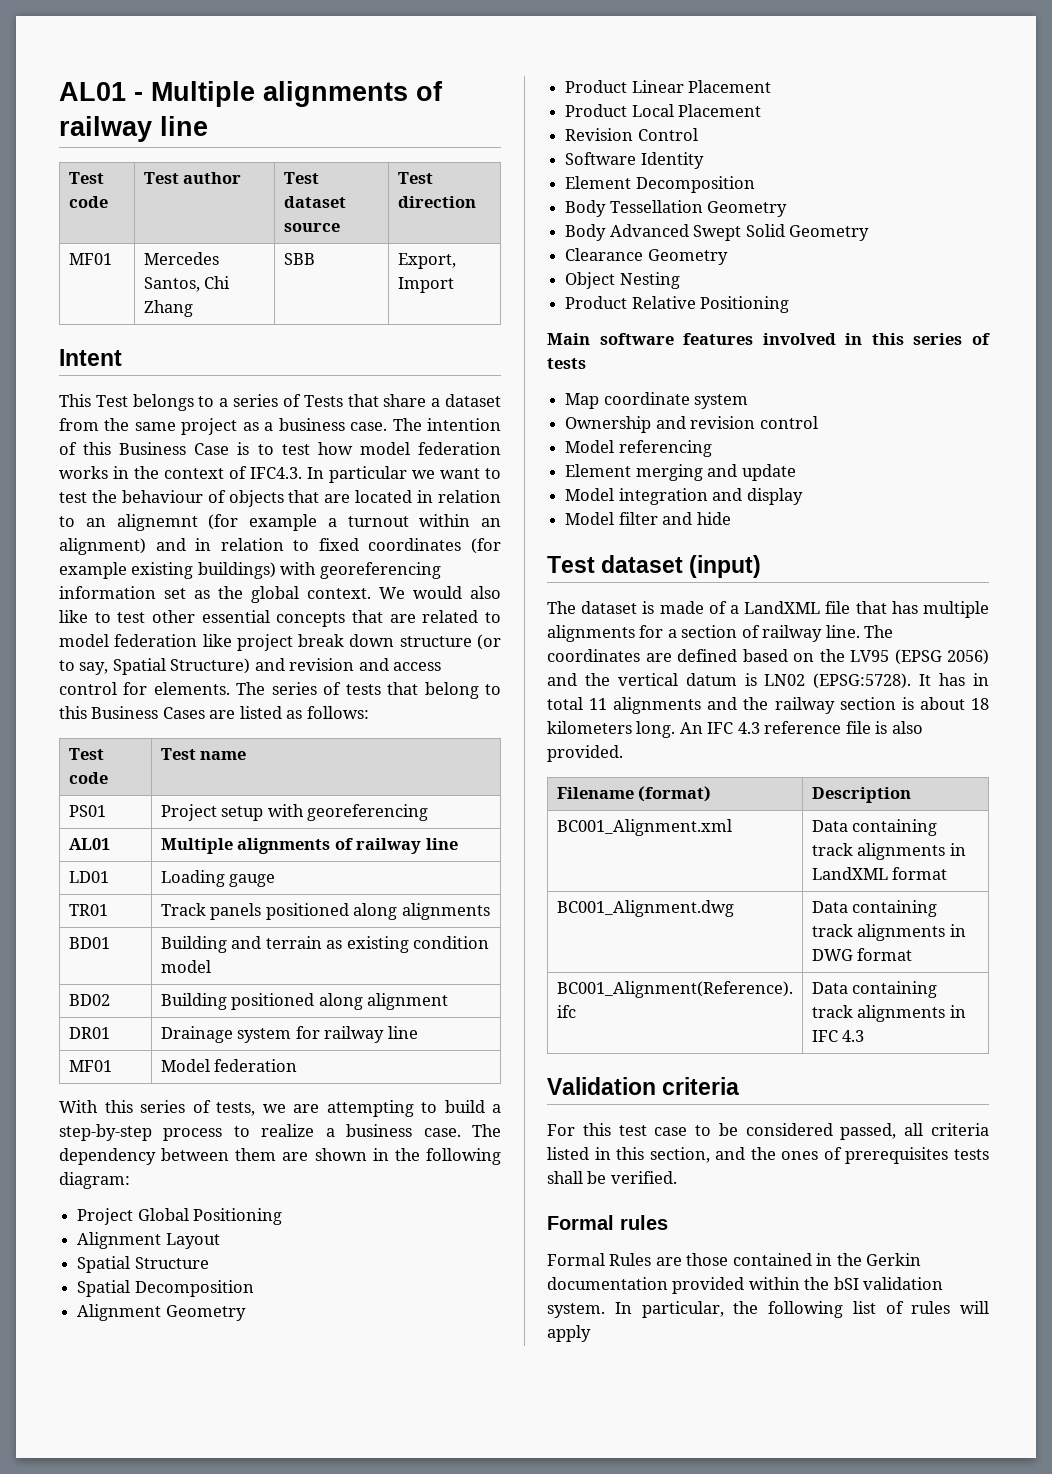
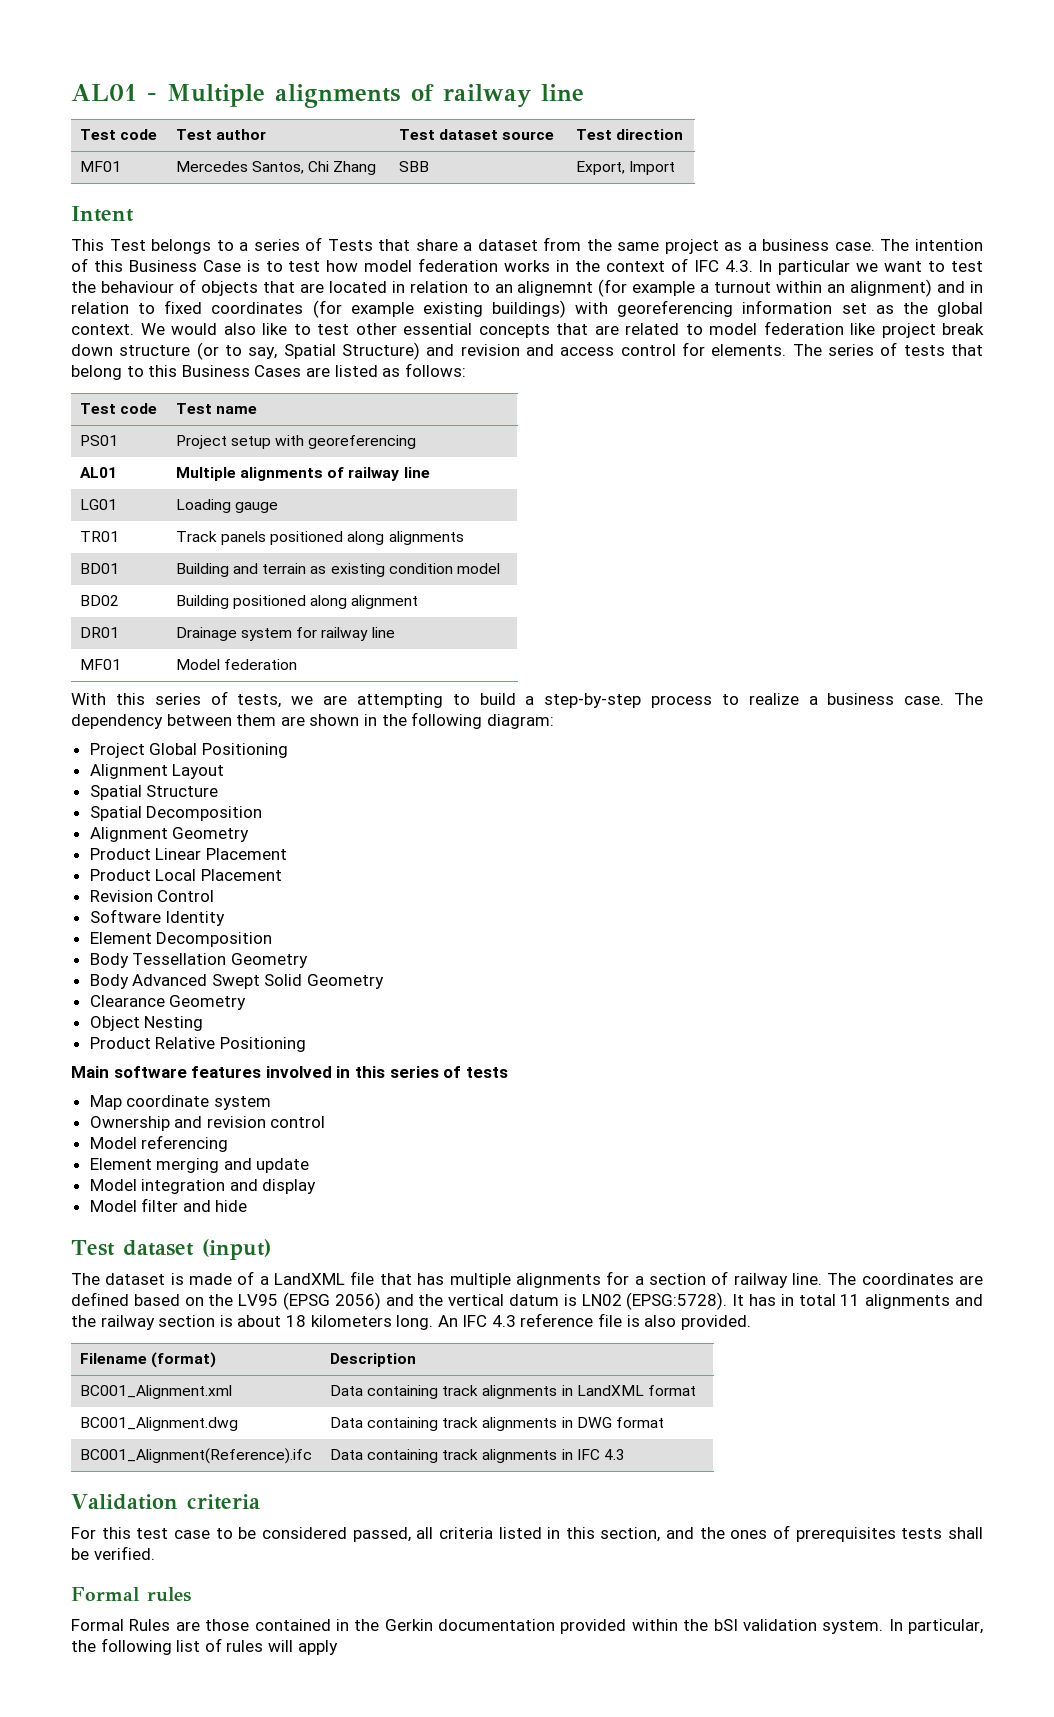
- The intention of this Business Case is to test how model federation works in the context of IFC4.3. In particular we want to test the behaviour of objects that are located in relation to an alignemnt (for example a turnout within an alignment) and in relation to fixed coordinates (for example existing buildings) with georeferencing information set as the global context.
+ The intention of this Business Case is to test how model federation works in the context of IFC 4.3. In particular we want to test the behaviour of objects that are located in relation to an alignemnt (for example a turnout within an alignment) and in relation to fixed coordinates (for example existing buildings) with georeferencing information set as the global context.
- LD01 | Loading gauge
+ LG01 | Loading gauge

